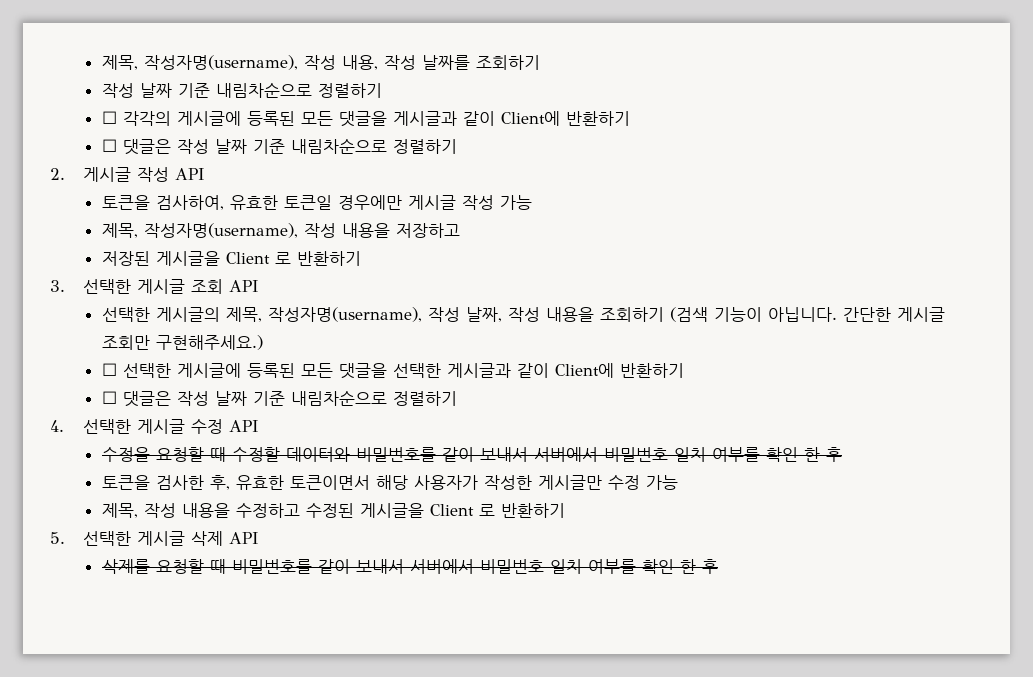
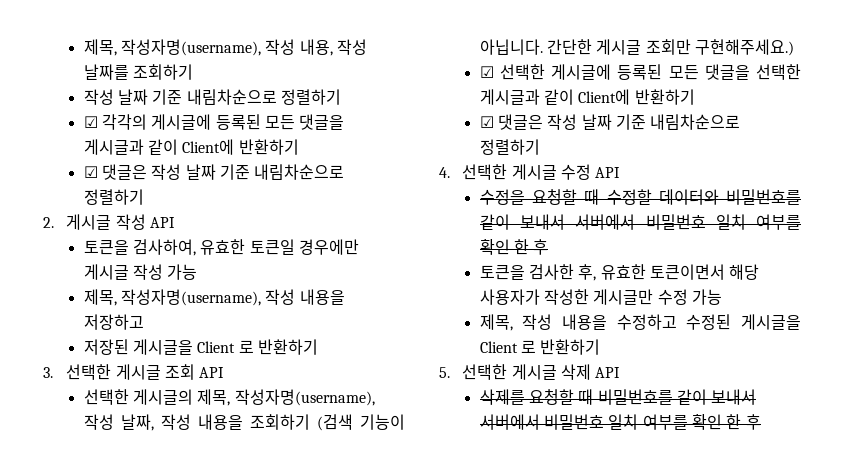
- ☐ 각각의 게시글에 등록된 모든 댓글을 게시글과 같이 Client에 반환하기
- ☐ 댓글은 작성 날짜 기준 내림차순으로 정렬하기
+ ☑ 각각의 게시글에 등록된 모든 댓글을 게시글과 같이 Client에 반환하기
+ ☑ 댓글은 작성 날짜 기준 내림차순으로 정렬하기
- ☐ 선택한 게시글에 등록된 모든 댓글을 선택한 게시글과 같이 Client에 반환하기
- ☐ 댓글은 작성 날짜 기준 내림차순으로 정렬하기
+ ☑ 선택한 게시글에 등록된 모든 댓글을 선택한 게시글과 같이 Client에 반환하기
+ ☑ 댓글은 작성 날짜 기준 내림차순으로 정렬하기

